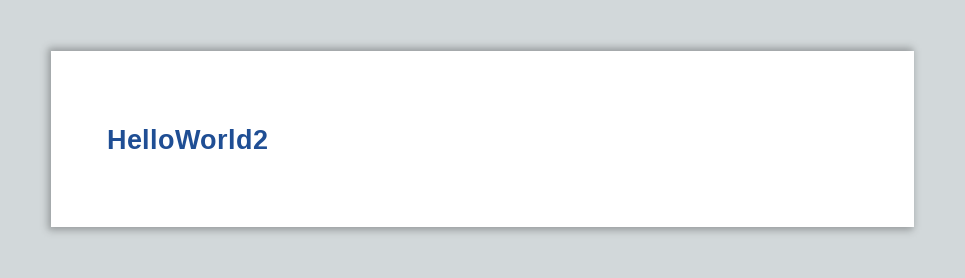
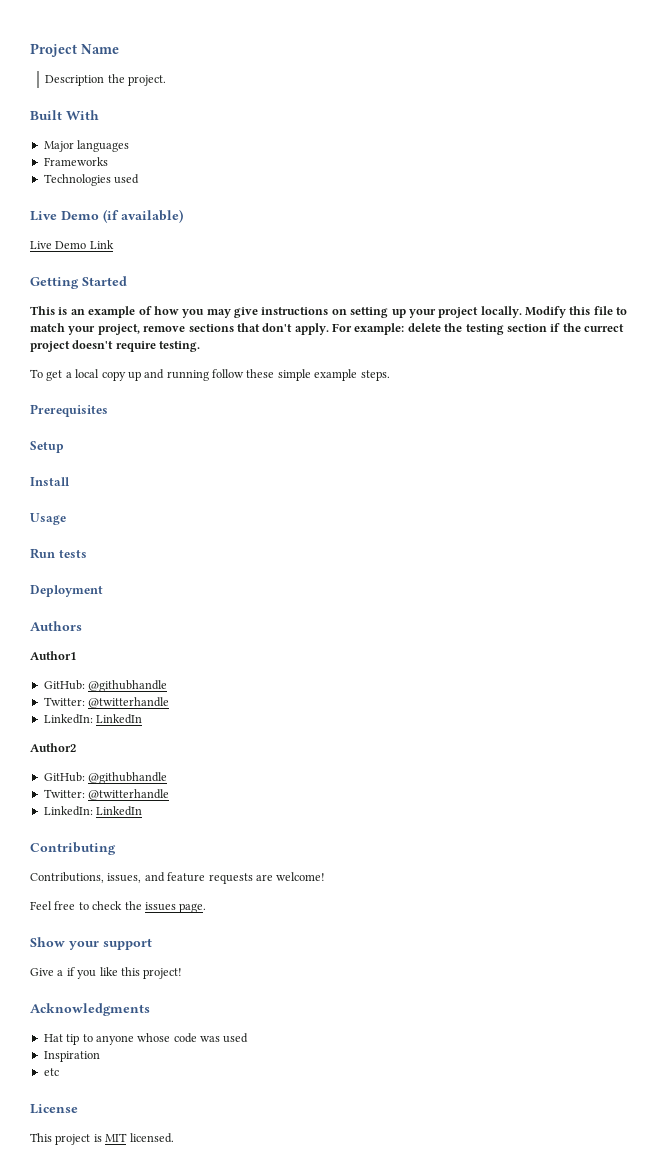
- HelloWorld2
+ Project Name
+ Description the project.
+ Built With
+ Major languages
+ Frameworks
+ Technologies used
+ Live Demo (if available)
+ Live Demo Link
+ Getting Started
+ This is an example of how you may give instructions on setting up your project locally. Modify this file to match your project, remove sections that don't apply. For example: delete the testing section if the currect project doesn't require testing.
+ To get a local copy up and running follow these simple example steps.
+ Prerequisites
+ Setup
+ Install
+ Usage
+ Run tests
+ Deployment
+ Authors
+ Author1
+ GitHub: @githubhandle
+ Twitter: @twitterhandle
+ LinkedIn: LinkedIn
+ Author2
+ GitHub: @githubhandle
+ Twitter: @twitterhandle
+ LinkedIn: LinkedIn
+ Contributing
+ Contributions, issues, and feature requests are welcome!
+ Feel free to check the issues page.
+ Show your support
+ Give a if you like this project!
+ Acknowledgments
+ Hat tip to anyone whose code was used
+ Inspiration
+ etc
+ License
+ This project is MIT licensed.

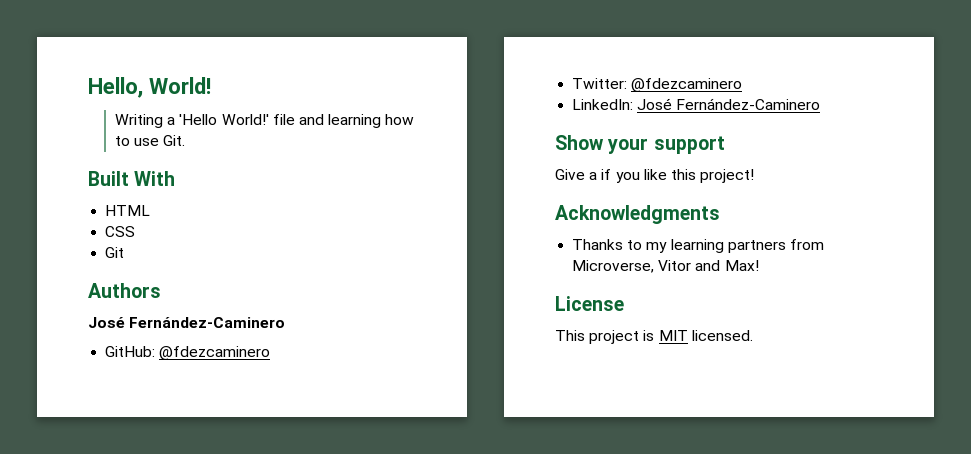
- Project Name
- Description the project.
+ Hello, World!
+ Writing a 'Hello World!' file and learning how to use Git.
  Built With
- Major languages
- Frameworks
- Technologies used
- Live Demo (if available)
- Live Demo Link
- Getting Started
- This is an example of how you may give instructions on setting up your project locally. Modify this file to match your project, remove sections that don't apply. For example: delete the testing section if the currect project doesn't require testing.
- To get a local copy up and running follow these simple example steps.
- Prerequisites
- Setup
- Install
- Usage
- Run tests
- Deployment
+ HTML
+ CSS
+ Git
  Authors
- Author1
- GitHub: @githubhandle
- Twitter: @twitterhandle
- LinkedIn: LinkedIn
- Author2
- GitHub: @githubhandle
- Twitter: @twitterhandle
- LinkedIn: LinkedIn
- Contributing
- Contributions, issues, and feature requests are welcome!
- Feel free to check the issues page.
+ José Fernández-Caminero
+ GitHub: @fdezcaminero
+ Twitter: @fdezcaminero
+ LinkedIn: José Fernández-Caminero
- Hat tip to anyone whose code was used
- Inspiration
- etc
+ Thanks to my learning partners from Microverse, Vitor and Max!

